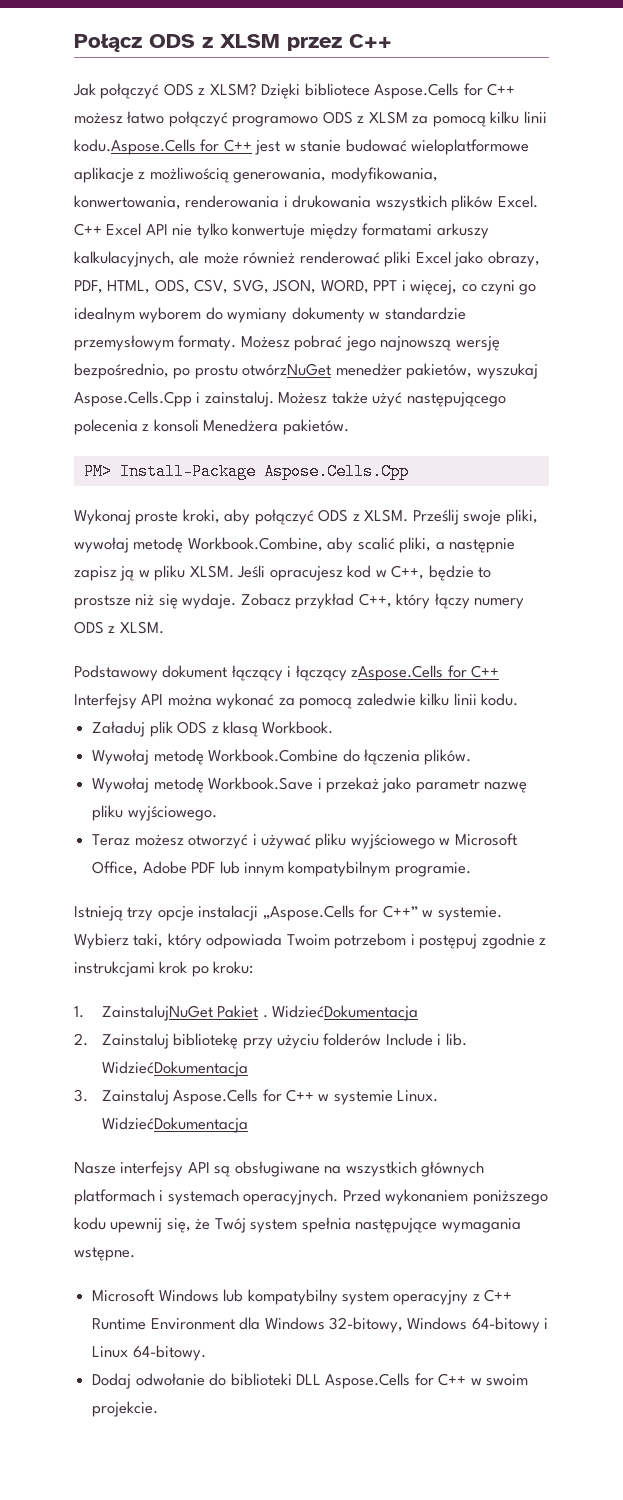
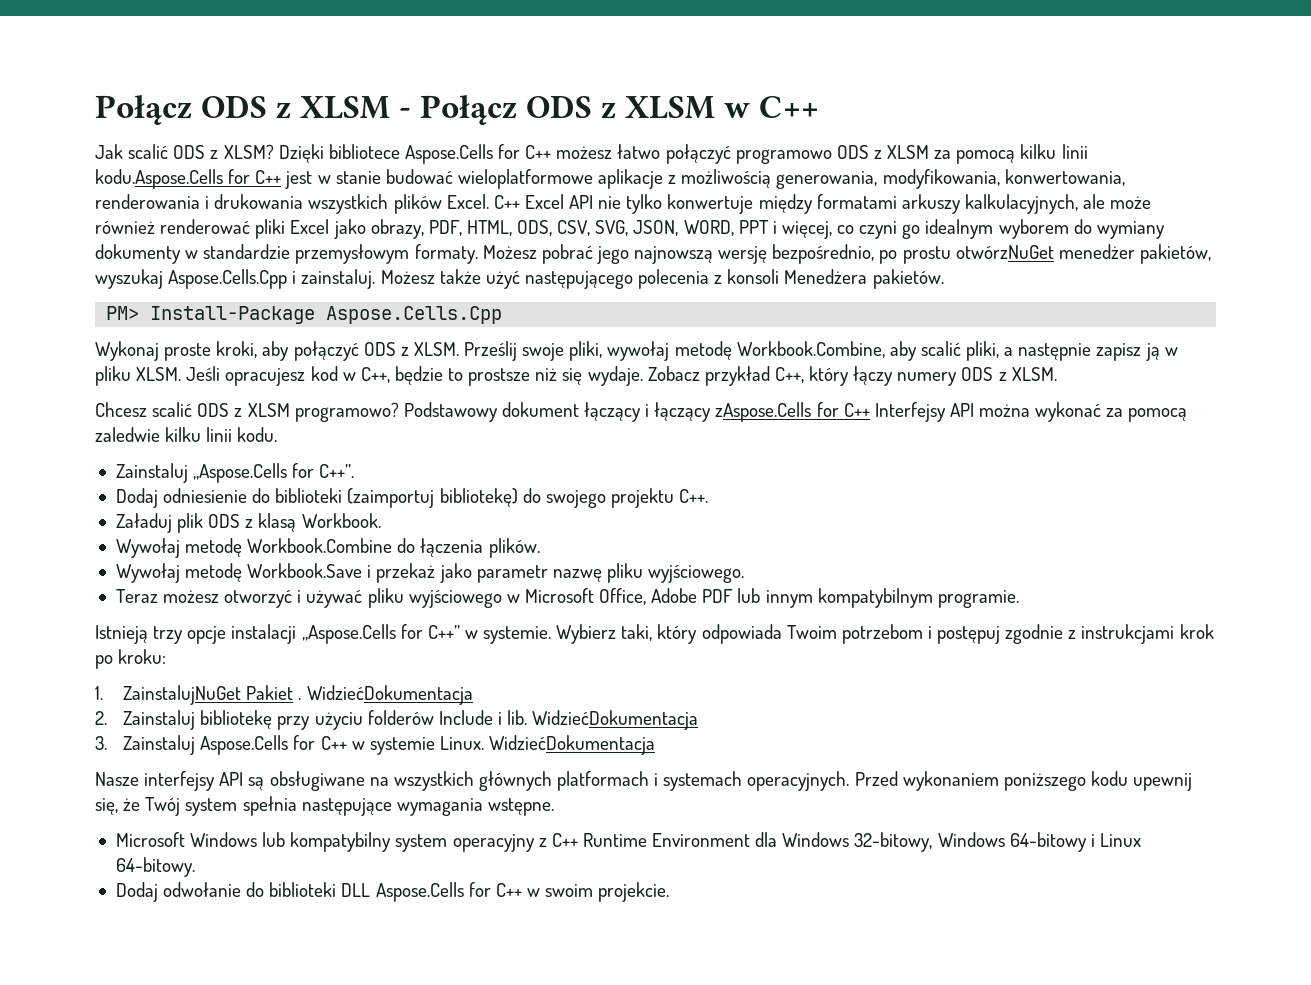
- Połącz ODS z XLSM przez C++
+ Połącz ODS z XLSM - Połącz ODS z XLSM w C++
- Jak połączyć ODS z XLSM?
+ Jak scalić ODS z XLSM?
+ Chcesz scalić ODS z XLSM programowo?
+ Zainstaluj „Aspose.Cells for C++”.
+ Dodaj odniesienie do biblioteki (zaimportuj bibliotekę) do swojego projektu C++.

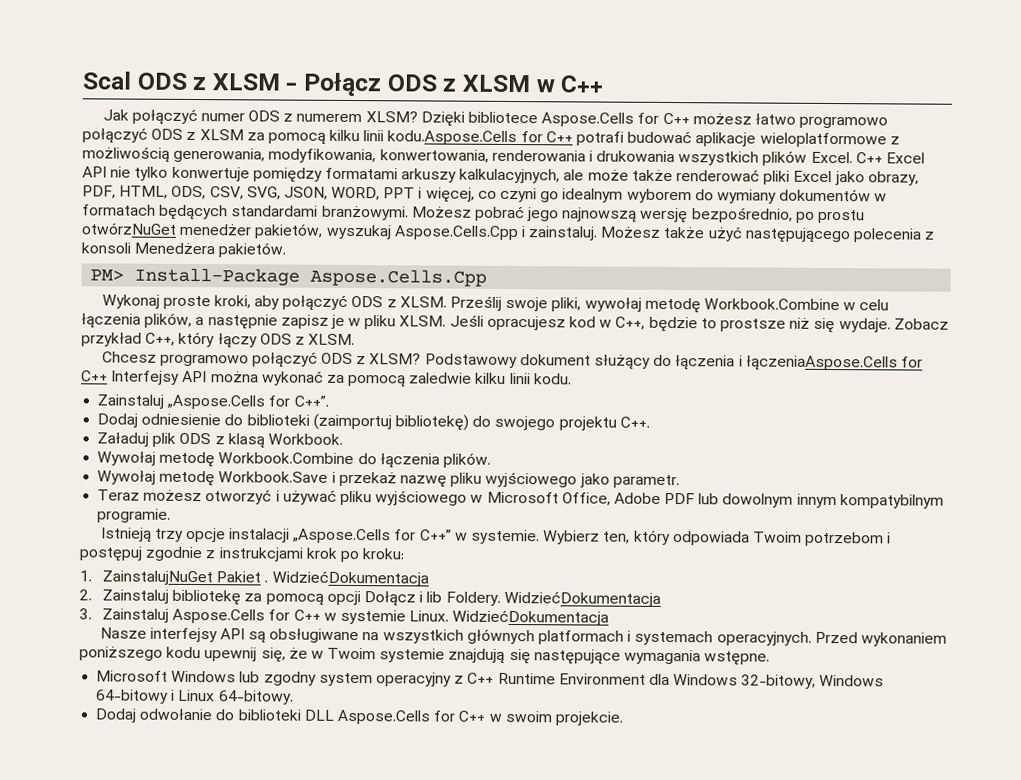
- Połącz ODS z XLSM - Połącz ODS z XLSM w C++
+ Scal ODS z XLSM - Połącz ODS z XLSM w C++
- Jak scalić ODS z XLSM?
+ Jak połączyć numer ODS z numerem XLSM?
- Dzięki bibliotece Aspose.Cells for C++ możesz łatwo połączyć programowo ODS z XLSM za pomocą kilku linii kodu.Aspose.Cells for C++ jest w stanie budować wieloplatformowe aplikacje z możliwością generowania, modyfikowania, konwertowania, renderowania i drukowania wszystkich plików Excel.
+ Dzięki bibliotece Aspose.Cells for C++ możesz łatwo programowo połączyć ODS z XLSM za pomocą kilku linii kodu.Aspose.Cells for C++ potrafi budować aplikacje wieloplatformowe z możliwością generowania, modyfikowania, konwertowania, renderowania i drukowania wszystkich plików Excel.
- C++ Excel API nie tylko konwertuje między formatami arkuszy kalkulacyjnych, ale może również renderować pliki Excel jako obrazy, PDF, HTML, ODS, CSV, SVG, JSON, WORD, PPT i więcej, co czyni go idealnym wyborem do wymiany dokumenty w standardzie przemysłowym formaty.
+ C++ Excel API nie tylko konwertuje pomiędzy formatami arkuszy kalkulacyjnych, ale może także renderować pliki Excel jako obrazy, PDF, HTML, ODS, CSV, SVG, JSON, WORD, PPT i więcej, co czyni go idealnym wyborem do wymiany dokumentów w formatach będących standardami branżowymi.
- Prześlij swoje pliki, wywołaj metodę Workbook.Combine, aby scalić pliki, a następnie zapisz ją w pliku XLSM.
+ Prześlij swoje pliki, wywołaj metodę Workbook.Combine w celu łączenia plików, a następnie zapisz je w pliku XLSM.
- Zobacz przykład C++, który łączy numery ODS z XLSM.
+ Zobacz przykład C++, który łączy ODS z XLSM.
- Chcesz scalić ODS z XLSM programowo? Podstawowy dokument łączący i łączący zAspose.Cells for C++ Interfejsy API można wykonać za pomocą zaledwie kilku linii kodu.
+ Chcesz programowo połączyć ODS z XLSM? Podstawowy dokument służący do łączenia i łączeniaAspose.Cells for C++ Interfejsy API można wykonać za pomocą zaledwie kilku linii kodu.
- Wywołaj metodę Workbook.Save i przekaż jako parametr nazwę pliku wyjściowego.
+ Wywołaj metodę Workbook.Save i przekaż nazwę pliku wyjściowego jako parametr.
- Teraz możesz otworzyć i używać pliku wyjściowego w Microsoft Office, Adobe PDF lub innym kompatybilnym programie.
+ Teraz możesz otworzyć i używać pliku wyjściowego w Microsoft Office, Adobe PDF lub dowolnym innym kompatybilnym programie.
- Wybierz taki, który odpowiada Twoim potrzebom i postępuj zgodnie z instrukcjami krok po kroku:
+ Wybierz ten, który odpowiada Twoim potrzebom i postępuj zgodnie z instrukcjami krok po kroku:
- 2. Zainstaluj bibliotekę przy użyciu folderów Include i lib.
+ 2. Zainstaluj bibliotekę za pomocą opcji Dołącz i lib Foldery.
- Przed wykonaniem poniższego kodu upewnij się, że Twój system spełnia następujące wymagania wstępne.
+ Przed wykonaniem poniższego kodu upewnij się, że w Twoim systemie znajdują się następujące wymagania wstępne.
- Microsoft Windows lub kompatybilny system operacyjny z C++ Runtime Environment dla Windows 32-bitowy, Windows 64-bitowy i Linux 64-bitowy.
+ Microsoft Windows lub zgodny system operacyjny z C++ Runtime Environment dla Windows 32-bitowy, Windows 64-bitowy i Linux 64-bitowy.

